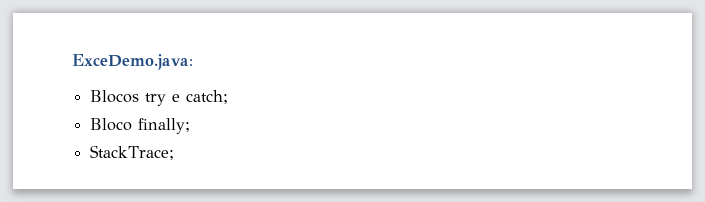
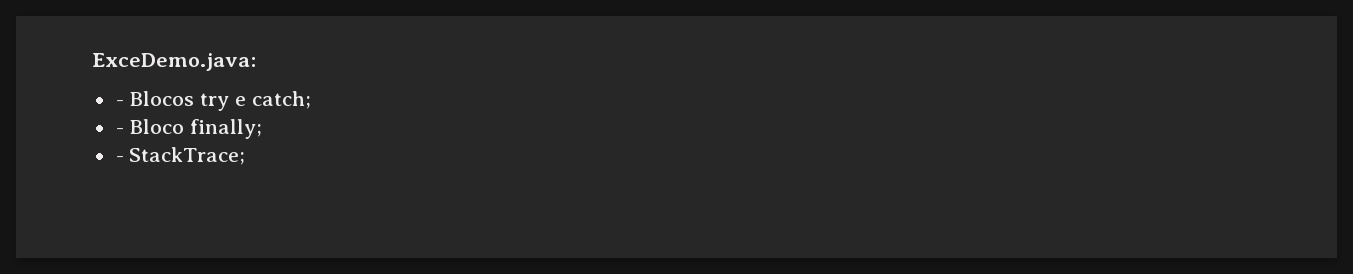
- Blocos try e catch;
+ - Blocos try e catch;
- Bloco finally;
+ - Bloco finally;
- StackTrace;
+ - StackTrace;

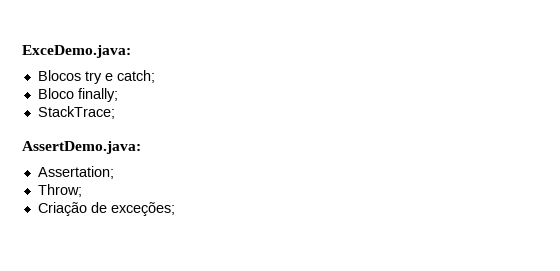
- - Blocos try e catch;
+ Blocos try e catch;
- - Bloco finally;
+ Bloco finally;
- - StackTrace;
+ StackTrace;
+ AssertDemo.java:
+ Assertation;
+ Throw;
+ Criação de exceções;

